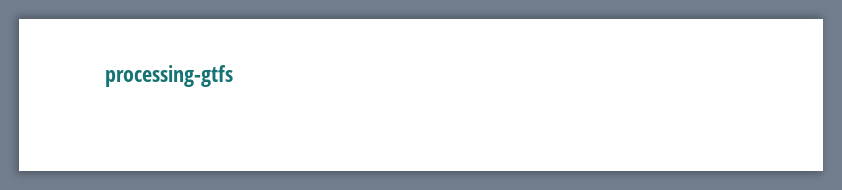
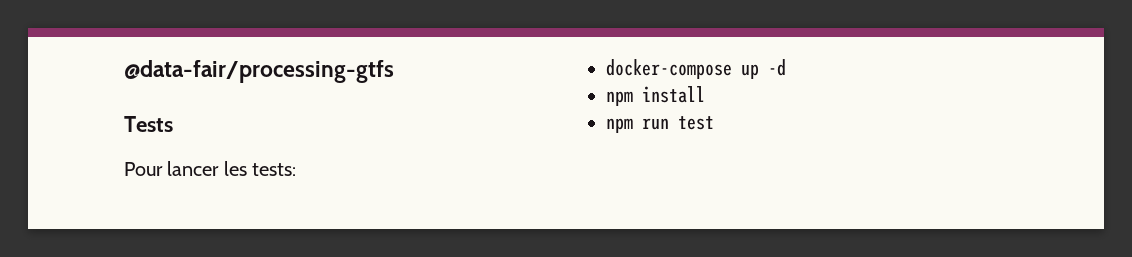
- processing-gtfs
+ @data-fair/processing-gtfs
+ Tests
+ Pour lancer les tests:
+ docker-compose up -d
+ npm install
+ npm run test

